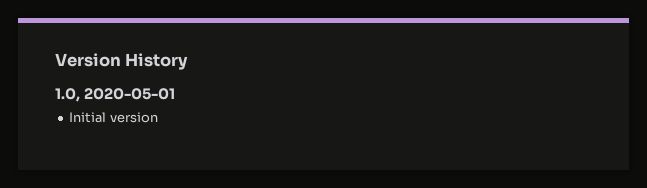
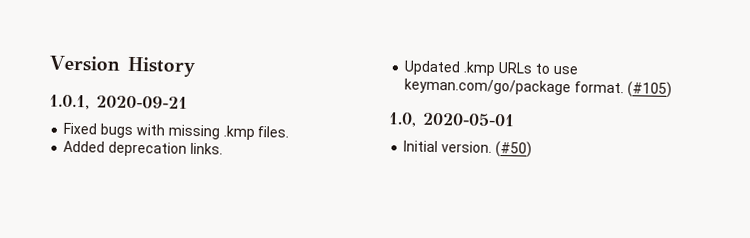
+ 1.0.1, 2020-09-21
+ Fixed bugs with missing .kmp files.
+ Added deprecation links.
+ Updated .kmp URLs to use keyman.com/go/package format. (#105)
- Initial version
+ Initial version. (#50)

